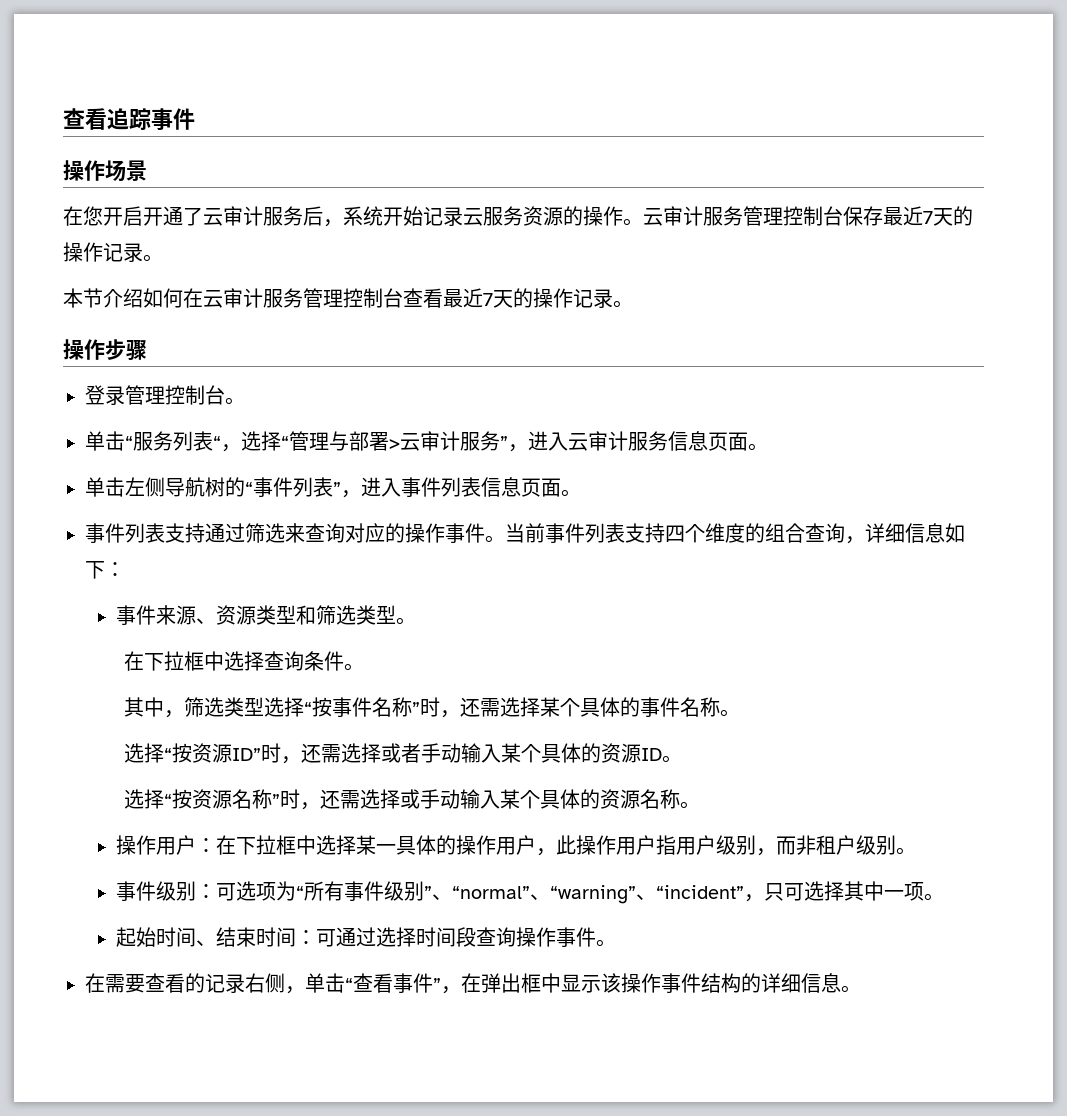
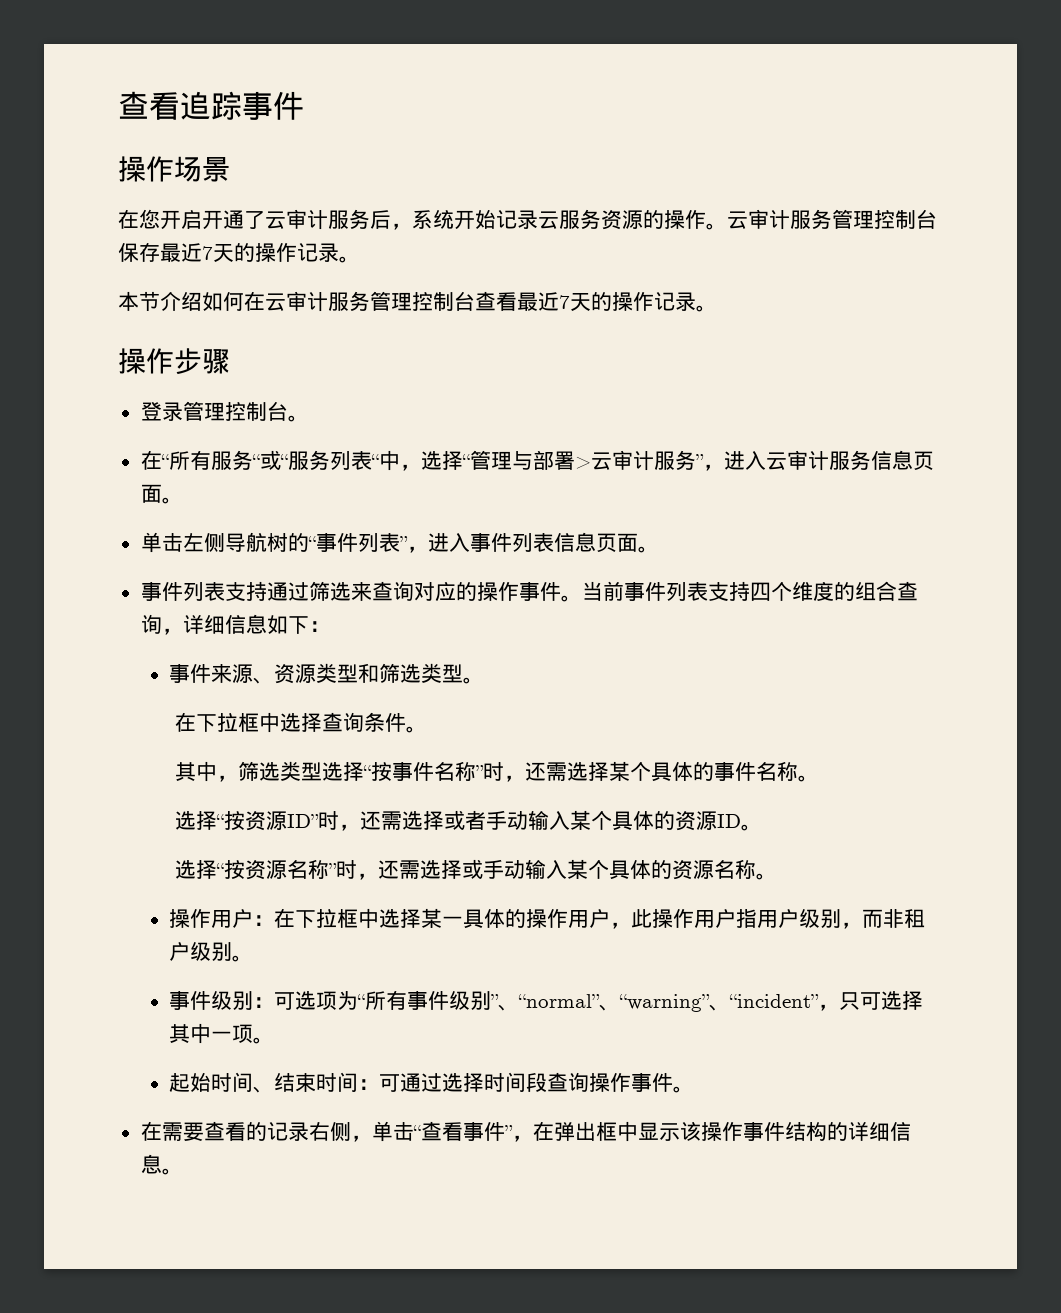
- 单击“服务列表“，选择“管理与部署>云审计服务”，进入云审计服务信息页面。
+ 在“所有服务“或“服务列表“中，选择“管理与部署>云审计服务”，进入云审计服务信息页面。

